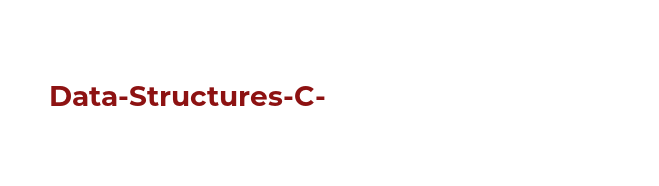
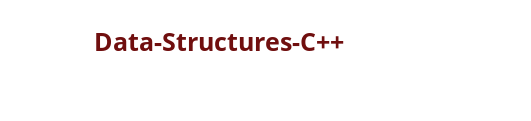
- Data-Structures-C-
+ Data-Structures-C++

